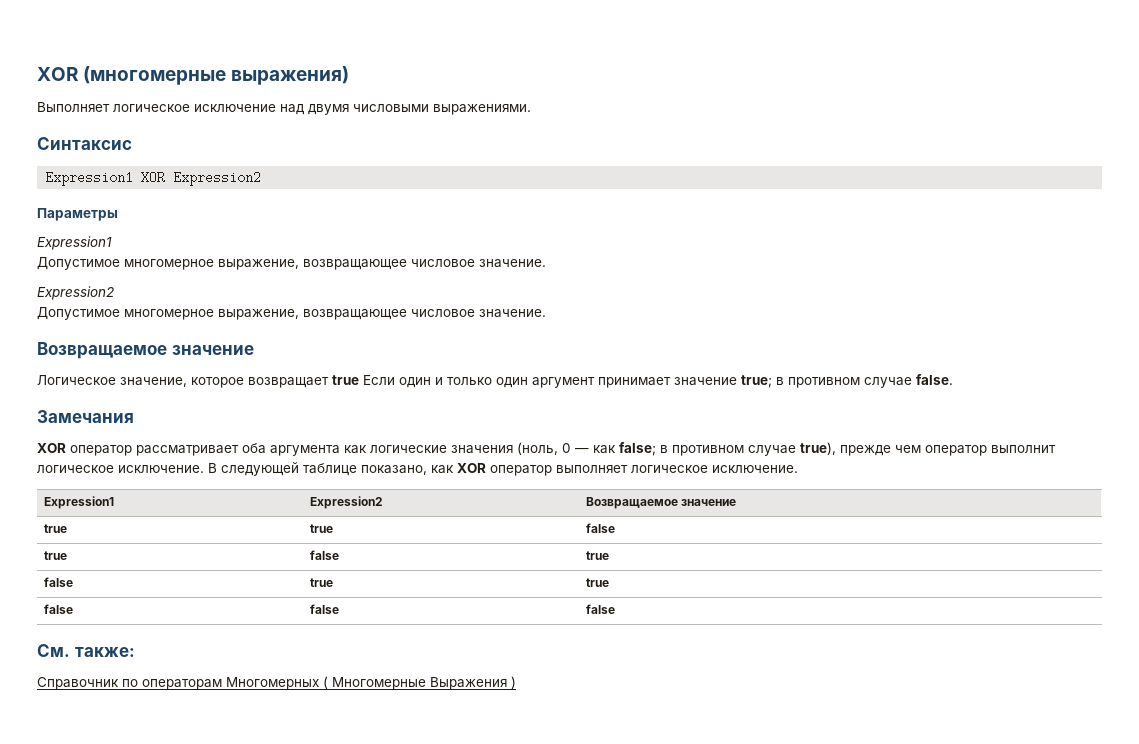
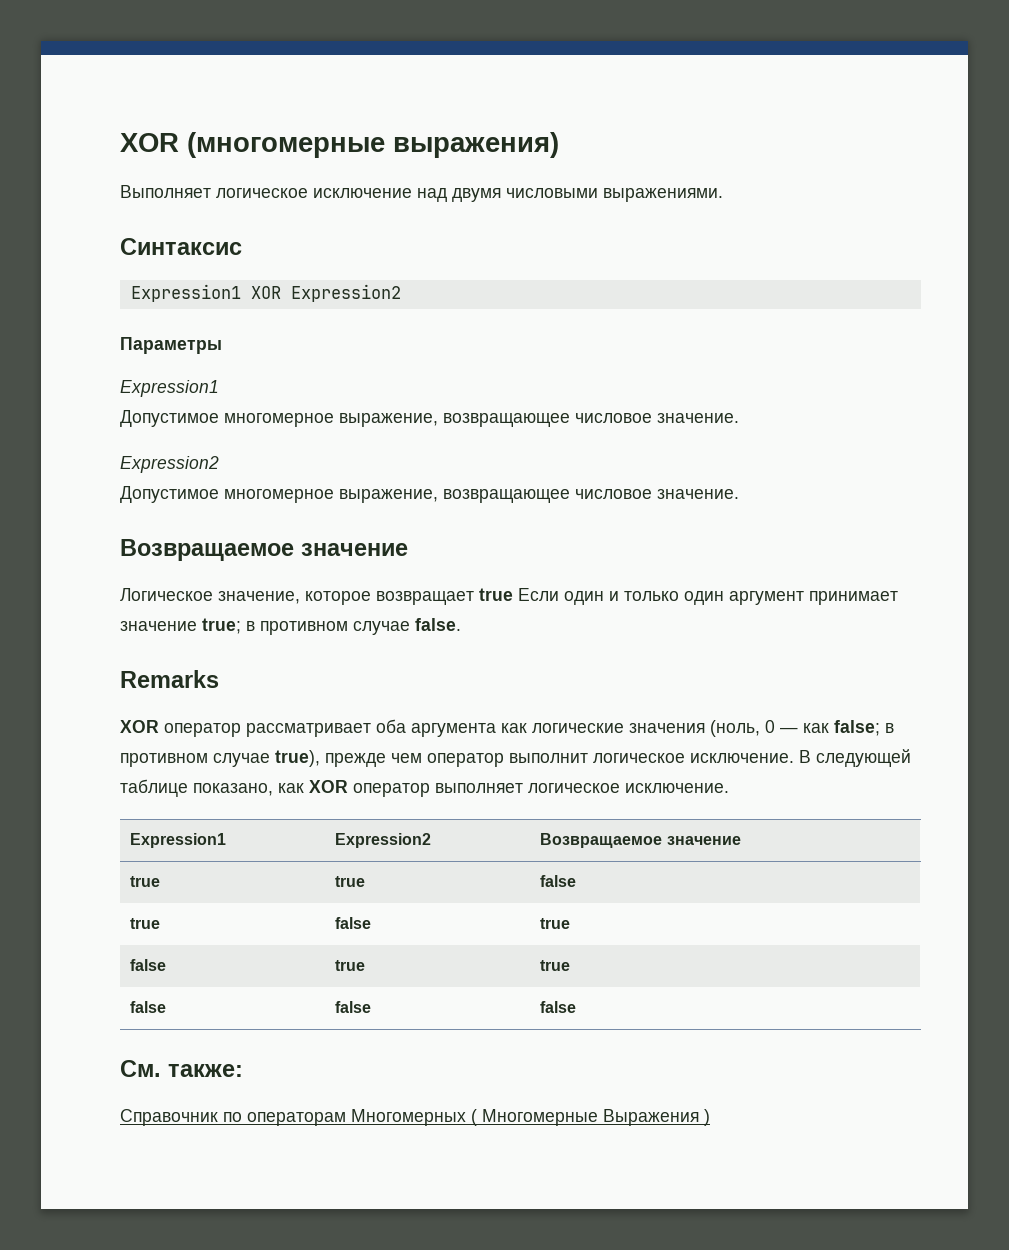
- Замечания
+ Remarks

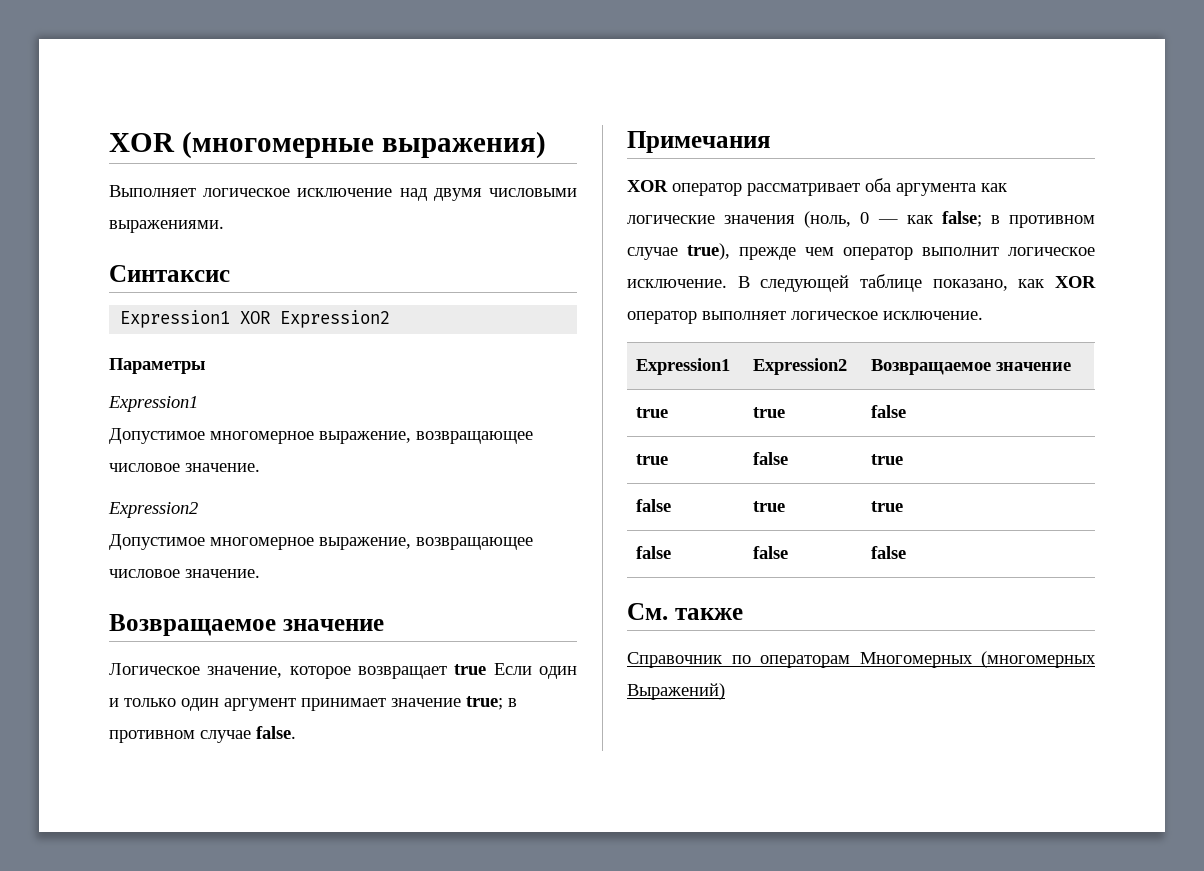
- Remarks
+ Примечания
- См. также:
+ См. также
- Справочник по операторам Многомерных ( Многомерные Выражения )
+ Справочник по операторам Многомерных (многомерных Выражений)

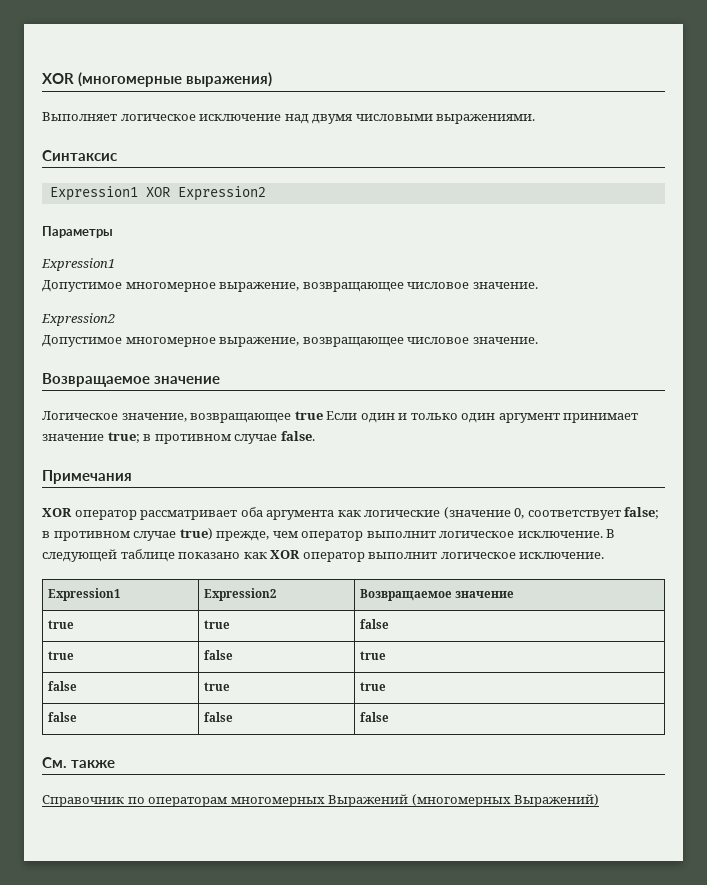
- Логическое значение, которое возвращает true Если один и только один аргумент принимает значение true; в противном случае false.
+ Логическое значение, возвращающее true Если один и только один аргумент принимает значение true; в противном случае false.
- XOR оператор рассматривает оба аргумента как логические значения (ноль, 0 — как false; в противном случае true), прежде чем оператор выполнит логическое исключение.
+ XOR оператор рассматривает оба аргумента как логические (значение 0, соответствует false; в противном случае true) прежде, чем оператор выполнит логическое исключение.
- В следующей таблице показано, как XOR оператор выполняет логическое исключение.
+ В следующей таблице показано как XOR оператор выполнит логическое исключение.
- Справочник по операторам Многомерных (многомерных Выражений)
+ Справочник по операторам многомерных Выражений (многомерных Выражений)

